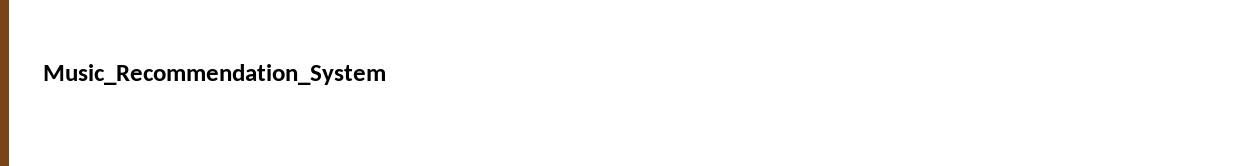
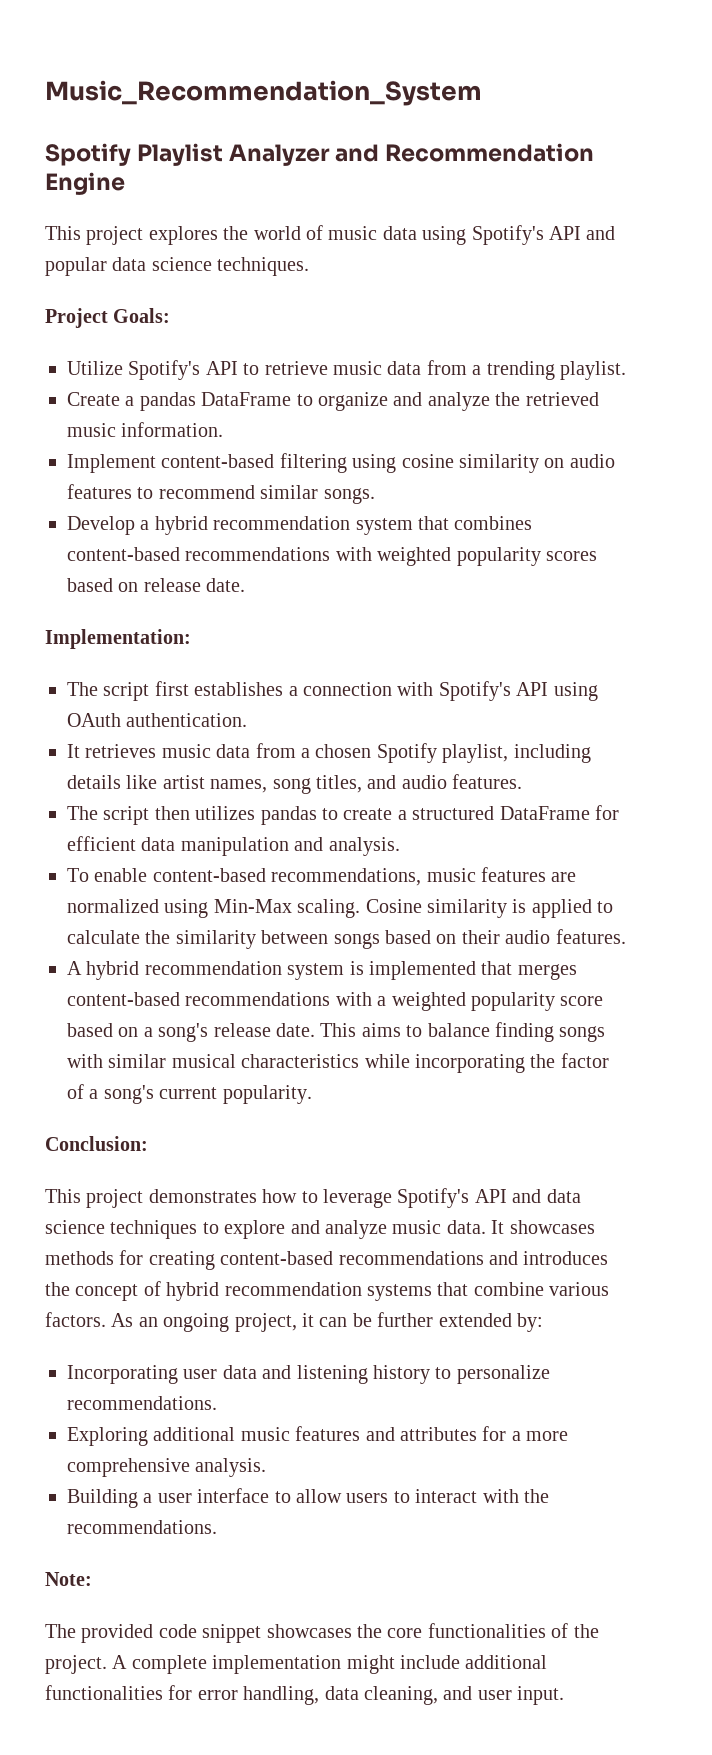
+ Spotify Playlist Analyzer and Recommendation Engine
+ This project explores the world of music data using Spotify's API and popular data science techniques.
+ Project Goals:
+ Utilize Spotify's API to retrieve music data from a trending playlist.
+ Create a pandas DataFrame to organize and analyze the retrieved music information.
+ Implement content-based filtering using cosine similarity on audio features to recommend similar songs.
+ Develop a hybrid recommendation system that combines content-based recommendations with weighted popularity scores based on release date.
+ Implementation:
+ The script first establishes a connection with Spotify's API using OAuth authentication.
+ It retrieves music data from a chosen Spotify playlist, including details like artist names, song titles, and audio features.
+ The script then utilizes pandas to create a structured DataFrame for efficient data manipulation and analysis.
+ To enable content-based recommendations, music features are normalized using Min-Max scaling. Cosine similarity is applied to calculate the similarity between songs based on their audio features.
+ A hybrid recommendation system is implemented that merges content-based recommendations with a weighted popularity score based on a song's release date. This aims to balance finding songs with similar musical characteristics while incorporating the factor of a song's current popularity.
+ Conclusion:
+ This project demonstrates how to leverage Spotify's API and data science techniques to explore and analyze music data. It showcases methods for creating content-based recommendations and introduces the concept of hybrid recommendation systems that combine various factors. As an ongoing project, it can be further extended by:
+ Incorporating user data and listening history to personalize recommendations.
+ Exploring additional music features and attributes for a more comprehensive analysis.
+ Building a user interface to allow users to interact with the recommendations.
+ Note:
+ The provided code snippet showcases the core functionalities of the project. A complete implementation might include additional functionalities for error handling, data cleaning, and user input.

